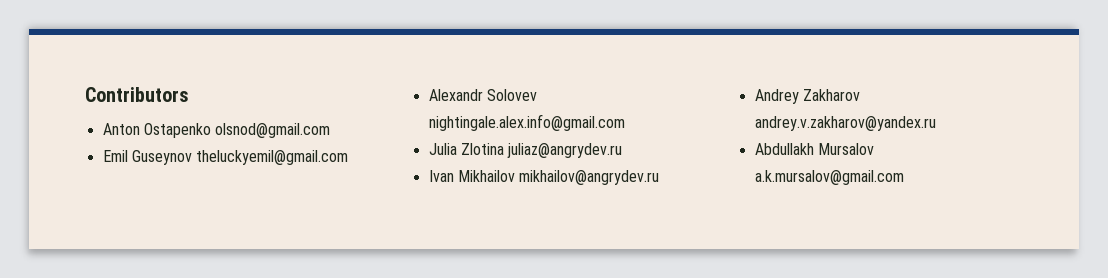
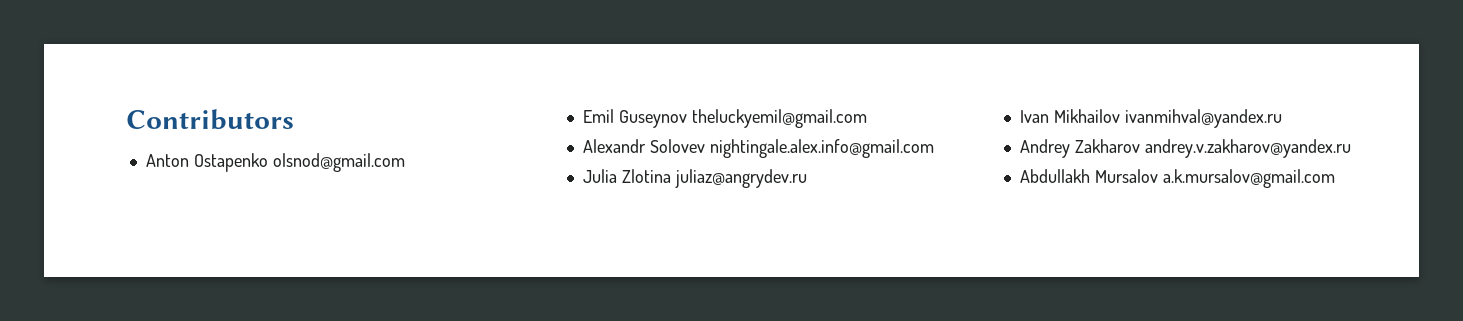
- Ivan Mikhailov mikhailov@angrydev.ru
+ Ivan Mikhailov ivanmihval@yandex.ru

